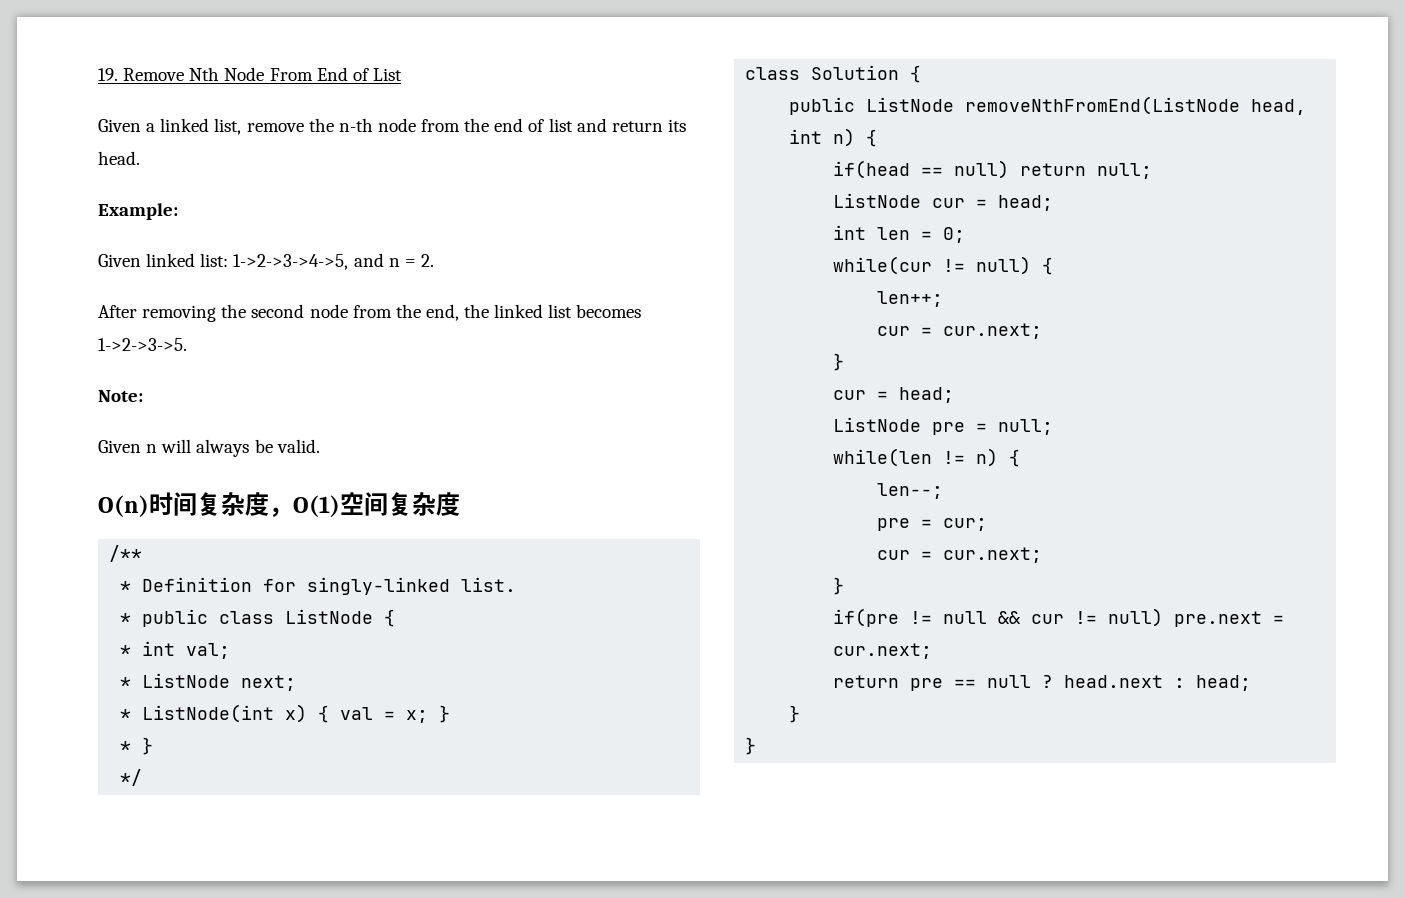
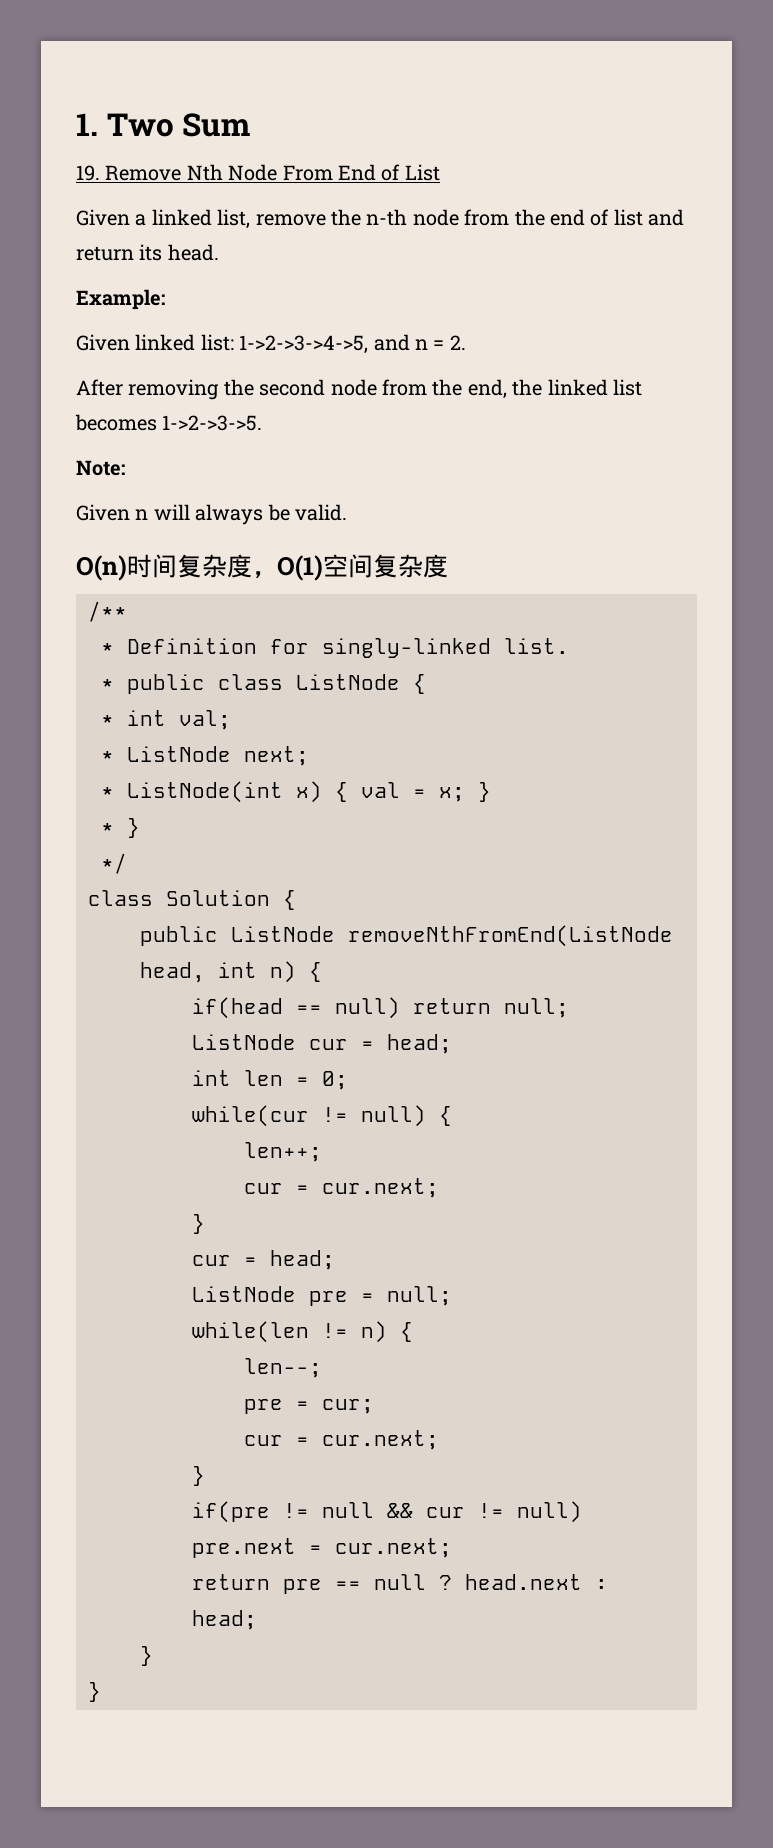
+ 1. Two Sum

